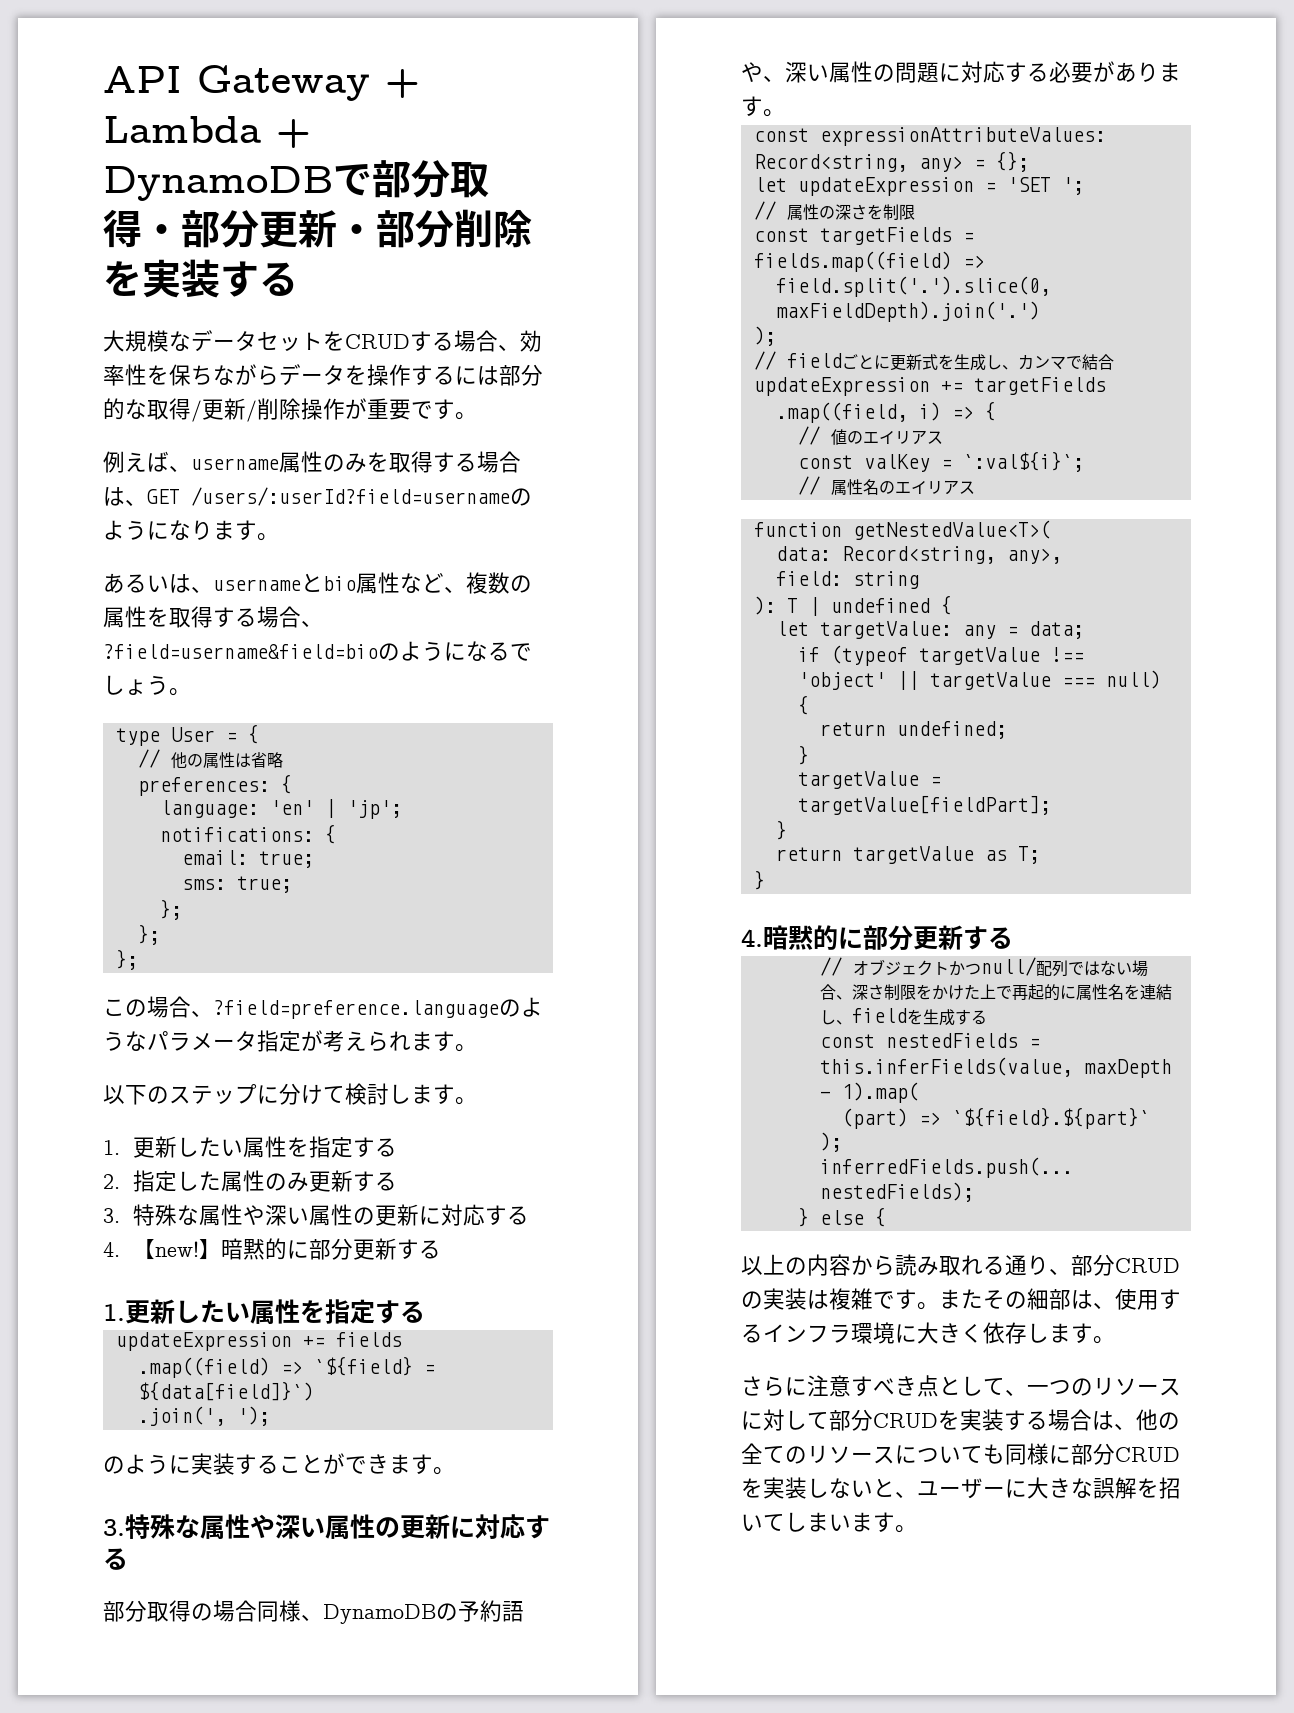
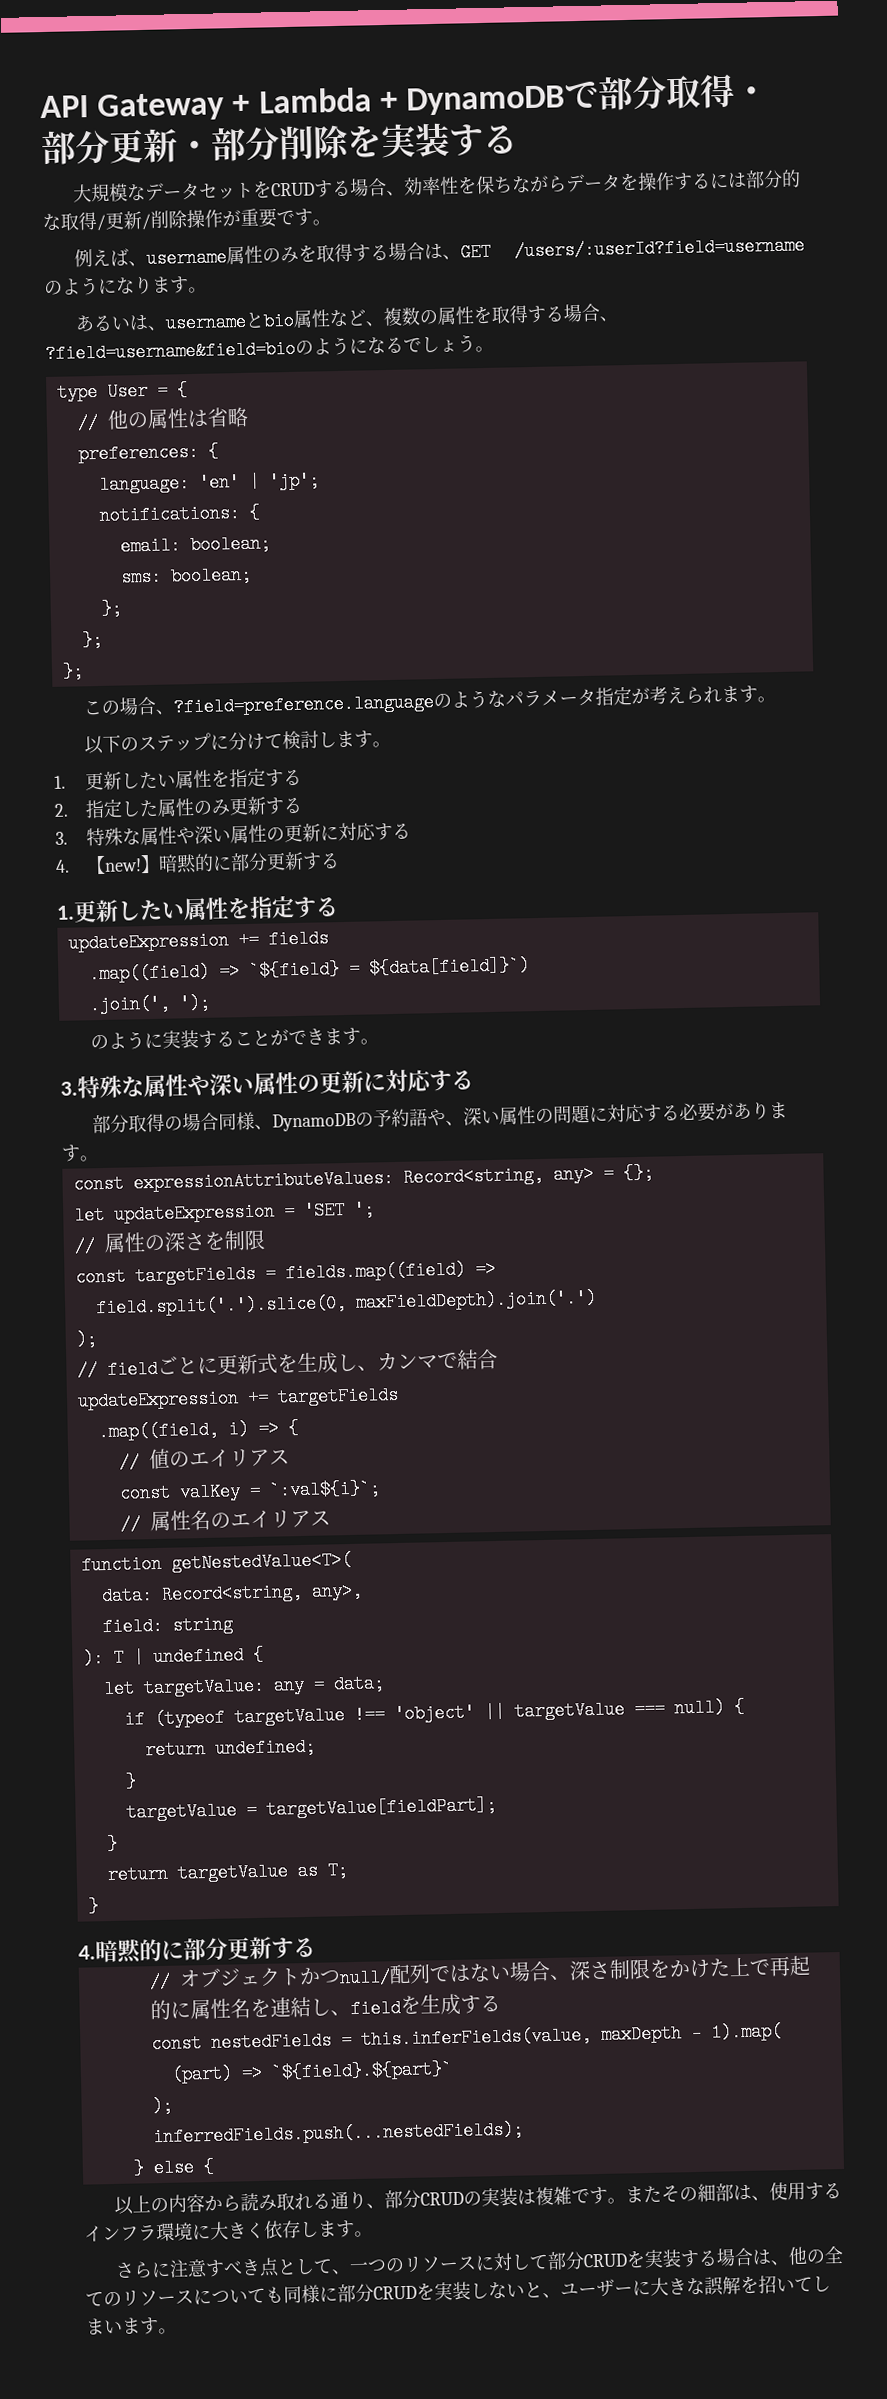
- email: true;
+ email: boolean;
- sms: true;
+ sms: boolean;

